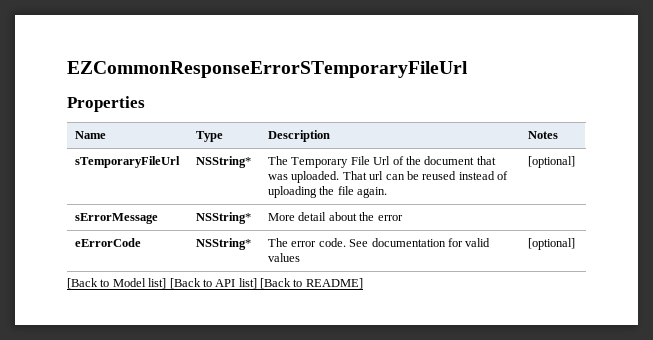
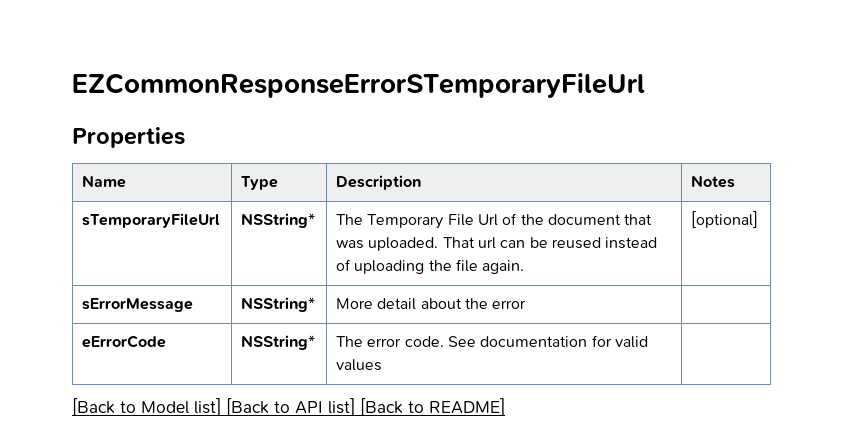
- eErrorCode | NSString* | The error code. See documentation for valid values | [optional]
+ eErrorCode | NSString* | The error code. See documentation for valid values |

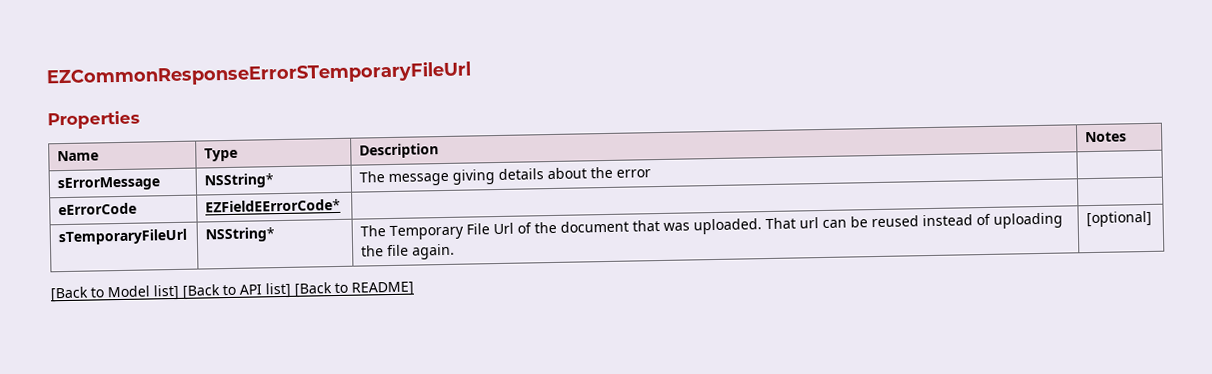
+ sErrorMessage | NSString* | The message giving details about the error |
+ eErrorCode | EZFieldEErrorCode* | |
- sErrorMessage | NSString* | More detail about the error |
- eErrorCode | NSString* | The error code. See documentation for valid values |

